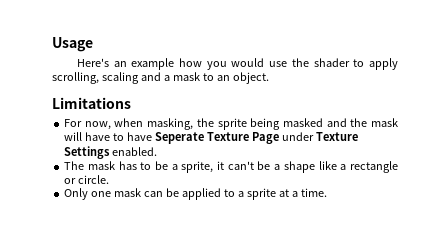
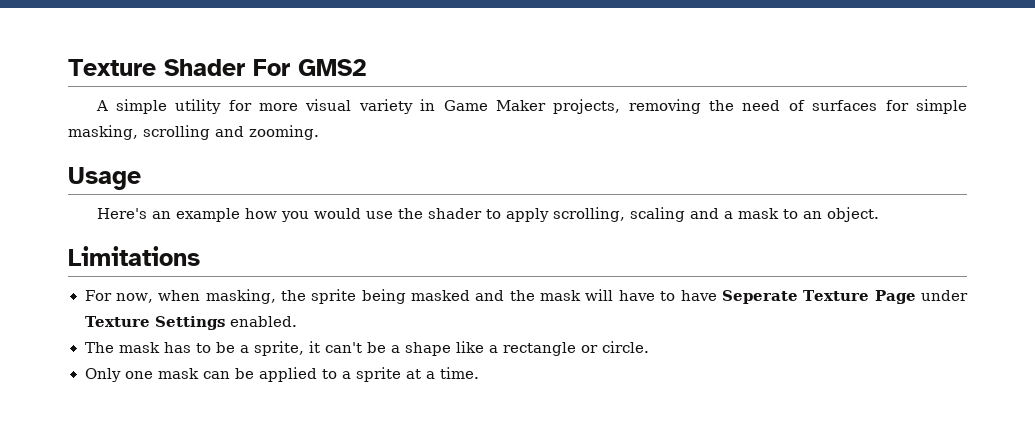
+ Texture Shader For GMS2
+ A simple utility for more visual variety in Game Maker projects, removing the need of surfaces for simple masking, scrolling and zooming.

